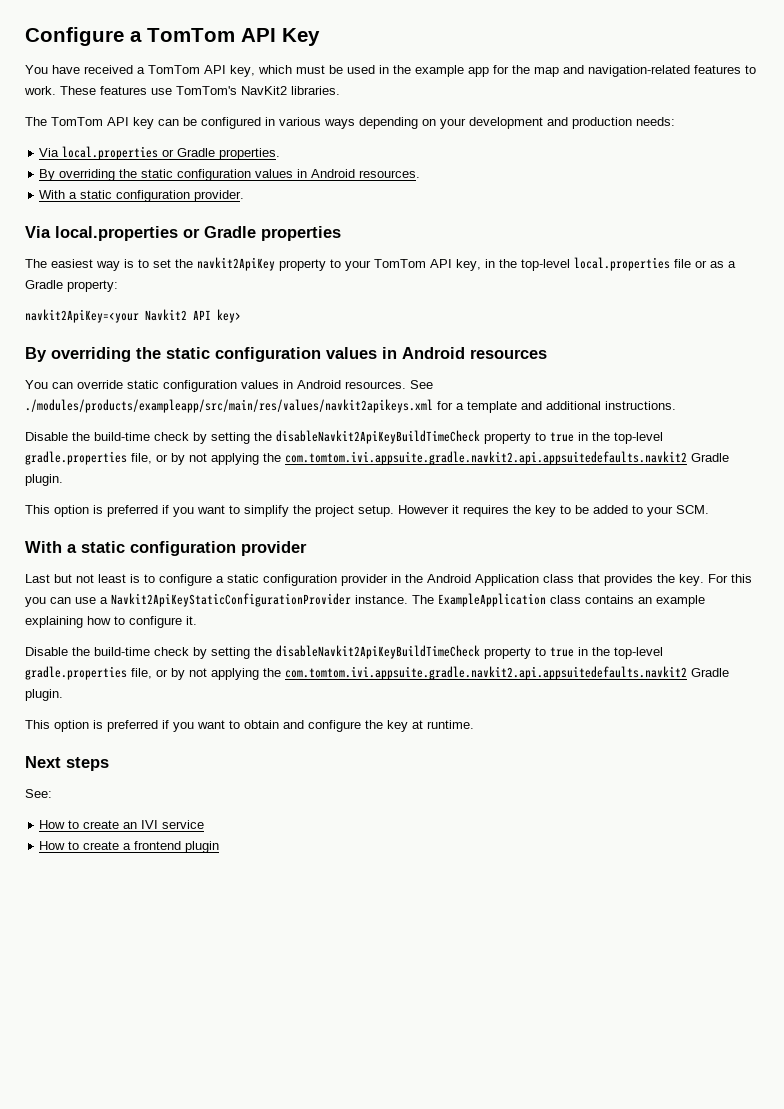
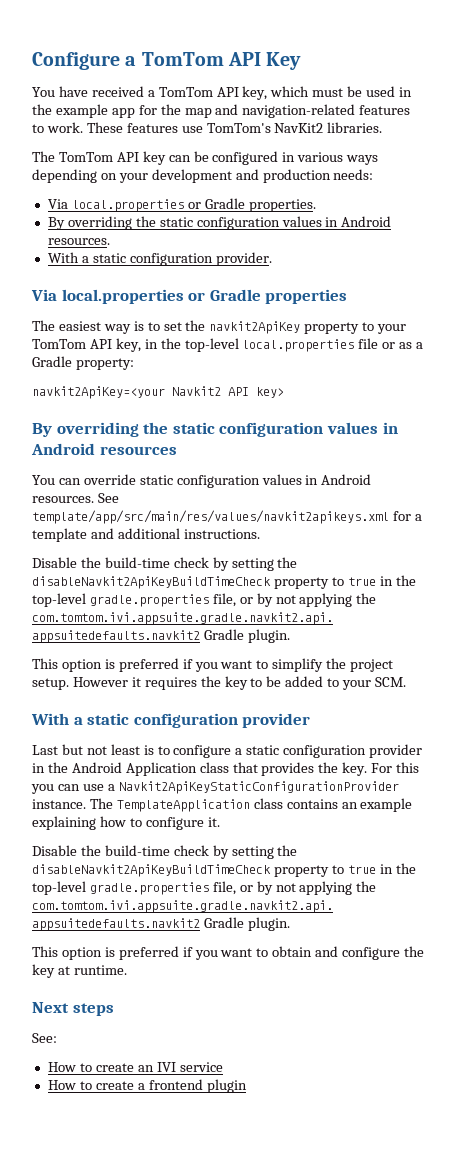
- See ./modules/products/exampleapp/src/main/res/values/navkit2apikeys.xml for a template and additional instructions.
+ See template/app/src/main/res/values/navkit2apikeys.xml for a template and additional instructions.
- The ExampleApplication class contains an example explaining how to configure it.
+ The TemplateApplication class contains an example explaining how to configure it.

